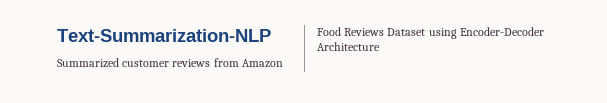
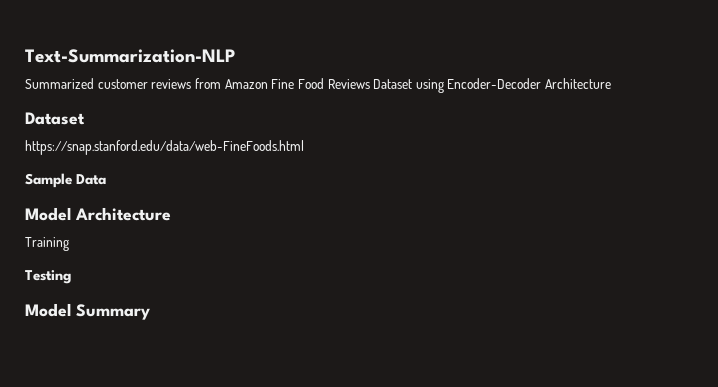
- Summarized customer reviews from Amazon Food Reviews Dataset using Encoder-Decoder Architecture
+ Summarized customer reviews from Amazon Fine Food Reviews Dataset using Encoder-Decoder Architecture
+ Dataset
+ https://snap.stanford.edu/data/web-FineFoods.html
+ Sample Data
+ Model Architecture
+ Training
+ Testing
+ Model Summary

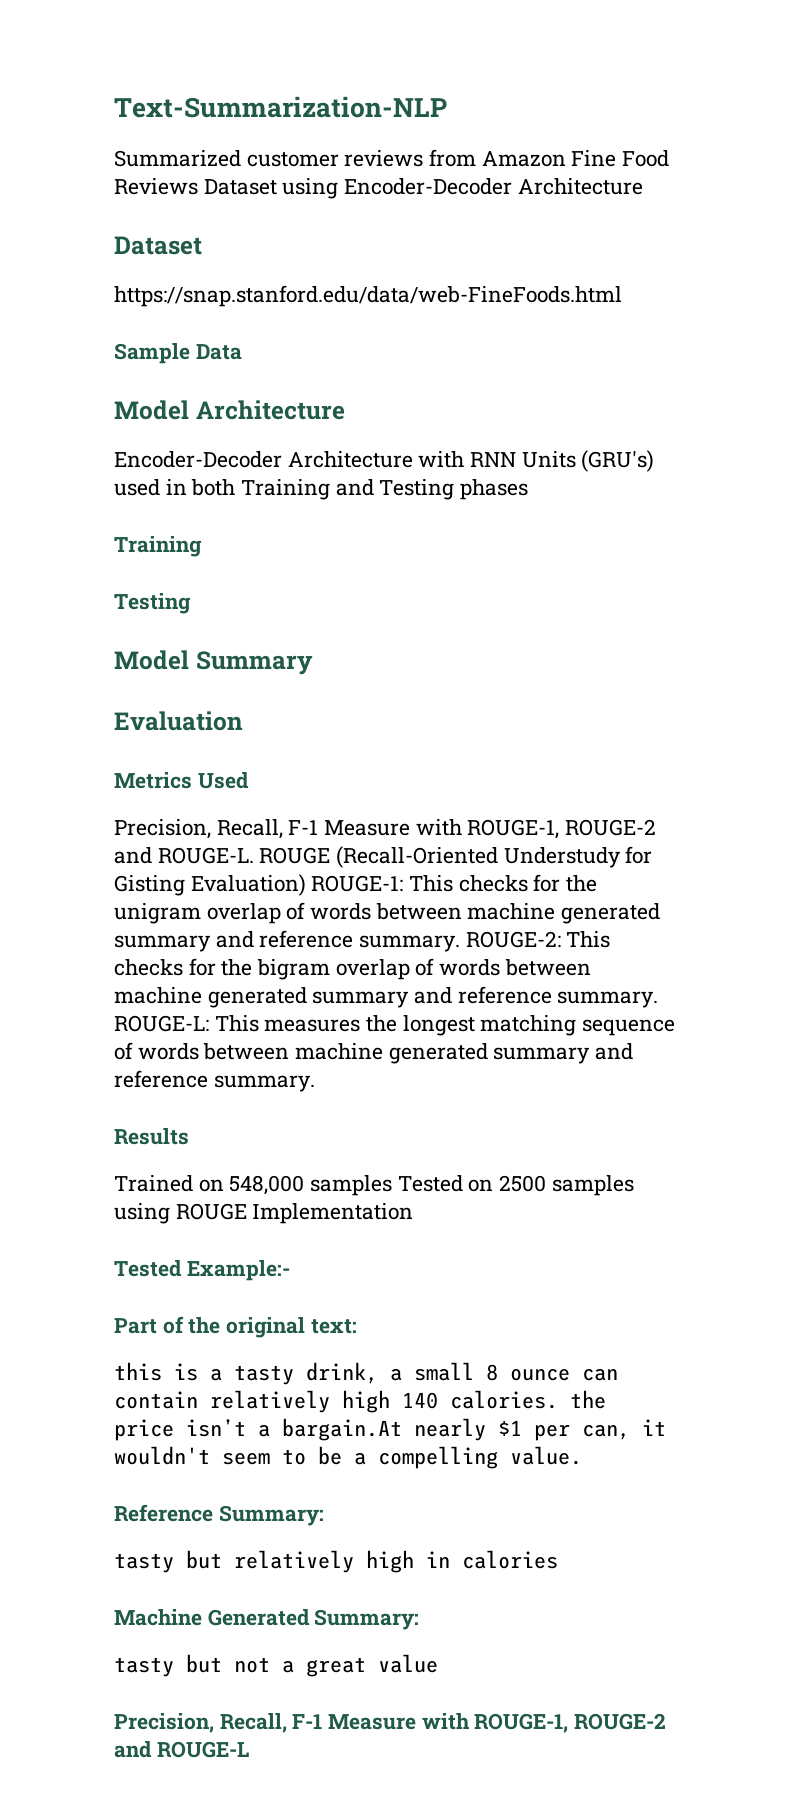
+ Encoder-Decoder Architecture with RNN Units (GRU's) used in both Training and Testing phases
  Training
  Testing
  Model Summary
+ Evaluation
+ Metrics Used
+ Precision, Recall, F-1 Measure with ROUGE-1, ROUGE-2 and ROUGE-L. ROUGE (Recall-Oriented Understudy for Gisting Evaluation) ROUGE-1: This checks for the unigram overlap of words between machine generated summary and reference summary. ROUGE-2: This checks for the bigram overlap of words between machine generated summary and reference summary. ROUGE-L: This measures the longest matching sequence of words between machine generated summary and reference summary.
+ Results
+ Trained on 548,000 samples Tested on 2500 samples using ROUGE Implementation
+ Tested Example:-
+ Part of the original text:
+ this is a tasty drink, a small 8 ounce can contain relatively high 140 calories. the price isn’t a bargain.At nearly $1 per can, it wouldn't seem to be a compelling value.
+ Reference Summary:
+ tasty but relatively high in calories
+ Machine Generated Summary:
+ tasty but not a great value
+ Precision, Recall, F-1 Measure with ROUGE-1, ROUGE-2 and ROUGE-L

